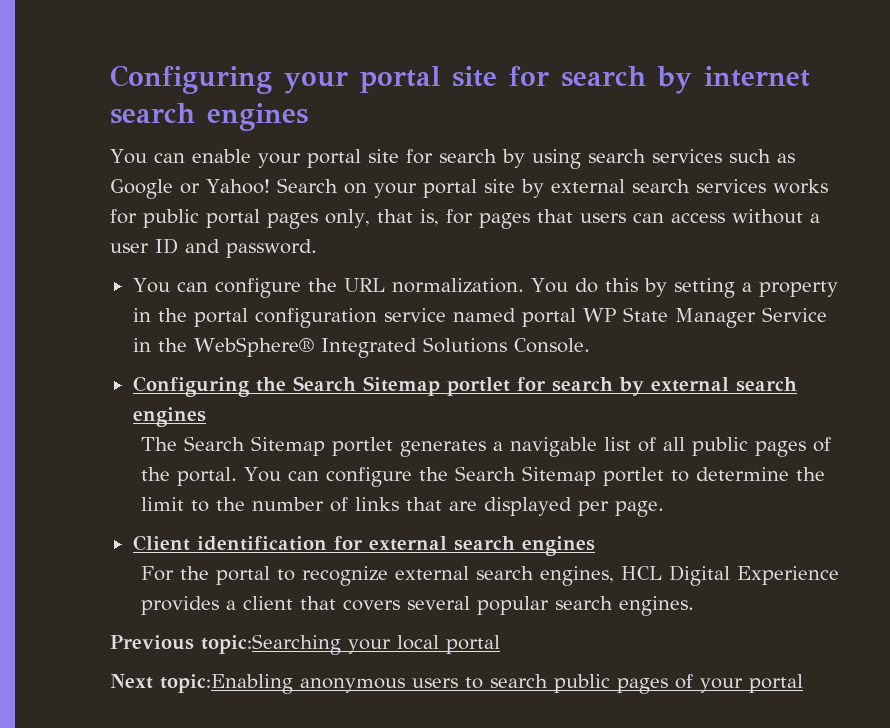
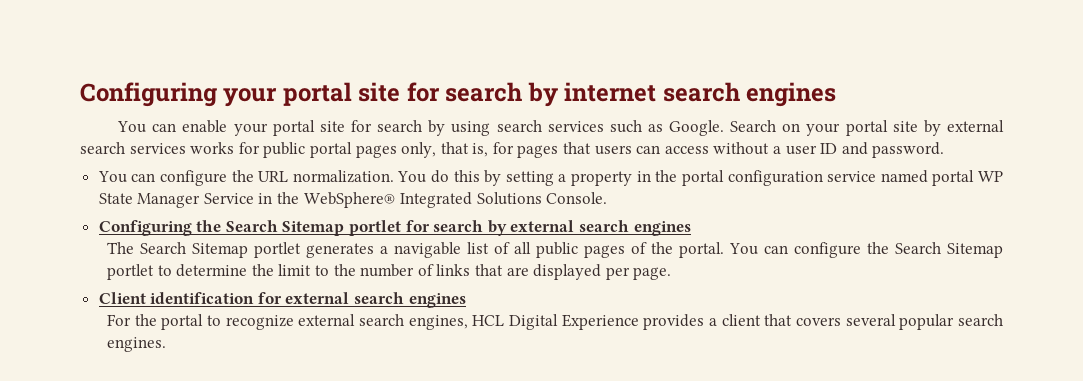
- You can enable your portal site for search by using search services such as Google or Yahoo!
+ You can enable your portal site for search by using search services such as Google.
- Previous topic:Searching your local portal
- Next topic:Enabling anonymous users to search public pages of your portal

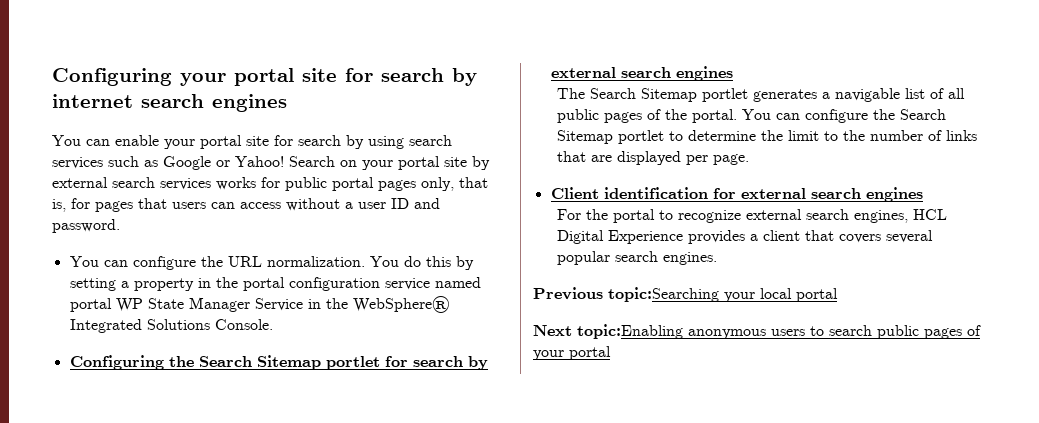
- You can enable your portal site for search by using search services such as Google.
+ You can enable your portal site for search by using search services such as Google or Yahoo!
+ Previous topic:Searching your local portal
+ Next topic:Enabling anonymous users to search public pages of your portal

